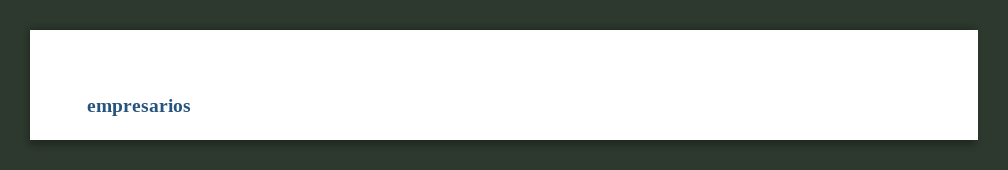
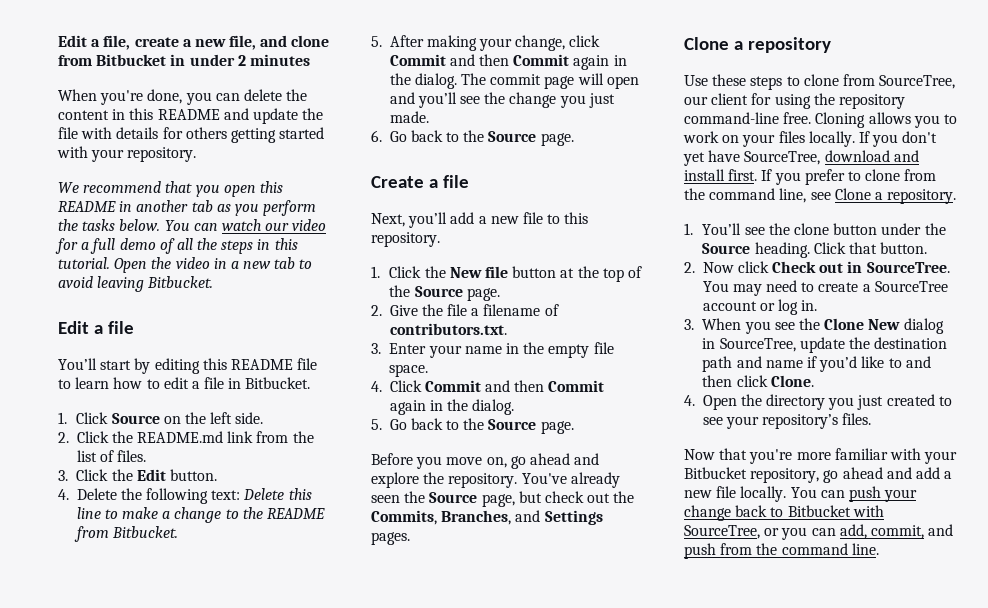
- empresarios
+ Edit a file, create a new file, and clone from Bitbucket in under 2 minutes
+ When you're done, you can delete the content in this README and update the file with details for others getting started with your repository.
+ We recommend that you open this README in another tab as you perform the tasks below. You can watch our video for a full demo of all the steps in this tutorial. Open the video in a new tab to avoid leaving Bitbucket.
+ Edit a file
+ You’ll start by editing this README file to learn how to edit a file in Bitbucket.
+ 1. Click Source on the left side.
+ 2. Click the README.md link from the list of files.
+ 3. Click the Edit button.
+ 4. Delete the following text: Delete this line to make a change to the README from Bitbucket.
+ 5. After making your change, click Commit and then Commit again in the dialog. The commit page will open and you’ll see the change you just made.
+ 6. Go back to the Source page.
+ Create a file
+ Next, you’ll add a new file to this repository.
+ 1. Click the New file button at the top of the Source page.
+ 2. Give the file a filename of contributors.txt.
+ 3. Enter your name in the empty file space.
+ 4. Click Commit and then Commit again in the dialog.
+ 5. Go back to the Source page.
+ Before you move on, go ahead and explore the repository. You've already seen the Source page, but check out the Commits, Branches, and Settings pages.
+ Clone a repository
+ Use these steps to clone from SourceTree, our client for using the repository command-line free. Cloning allows you to work on your files locally. If you don't yet have SourceTree, download and install first. If you prefer to clone from the command line, see Clone a repository.
+ 1. You’ll see the clone button under the Source heading. Click that button.
+ 2. Now click Check out in SourceTree. You may need to create a SourceTree account or log in.
+ 3. When you see the Clone New dialog in SourceTree, update the destination path and name if you’d like to and then click Clone.
+ 4. Open the directory you just created to see your repository’s files.
+ Now that you're more familiar with your Bitbucket repository, go ahead and add a new file locally. You can push your change back to Bitbucket with SourceTree, or you can add, commit, and push from the command line.

